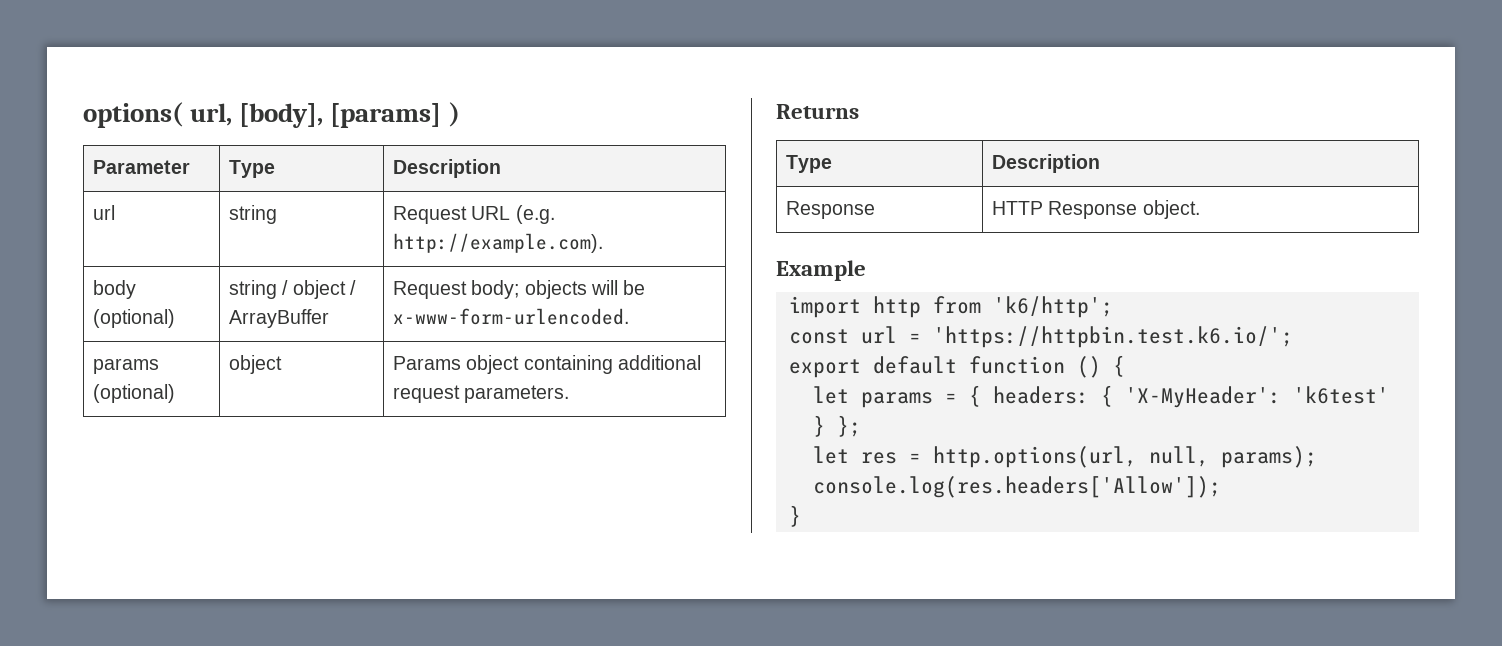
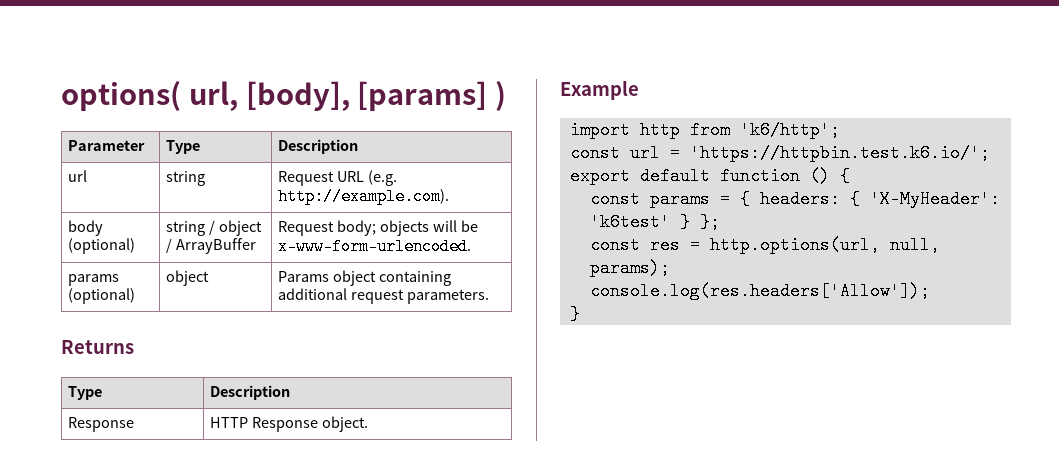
- let params = { headers: { 'X-MyHeader': 'k6test' } };
+ const params = { headers: { 'X-MyHeader': 'k6test' } };
- let res = http.options(url, null, params);
+ const res = http.options(url, null, params);

